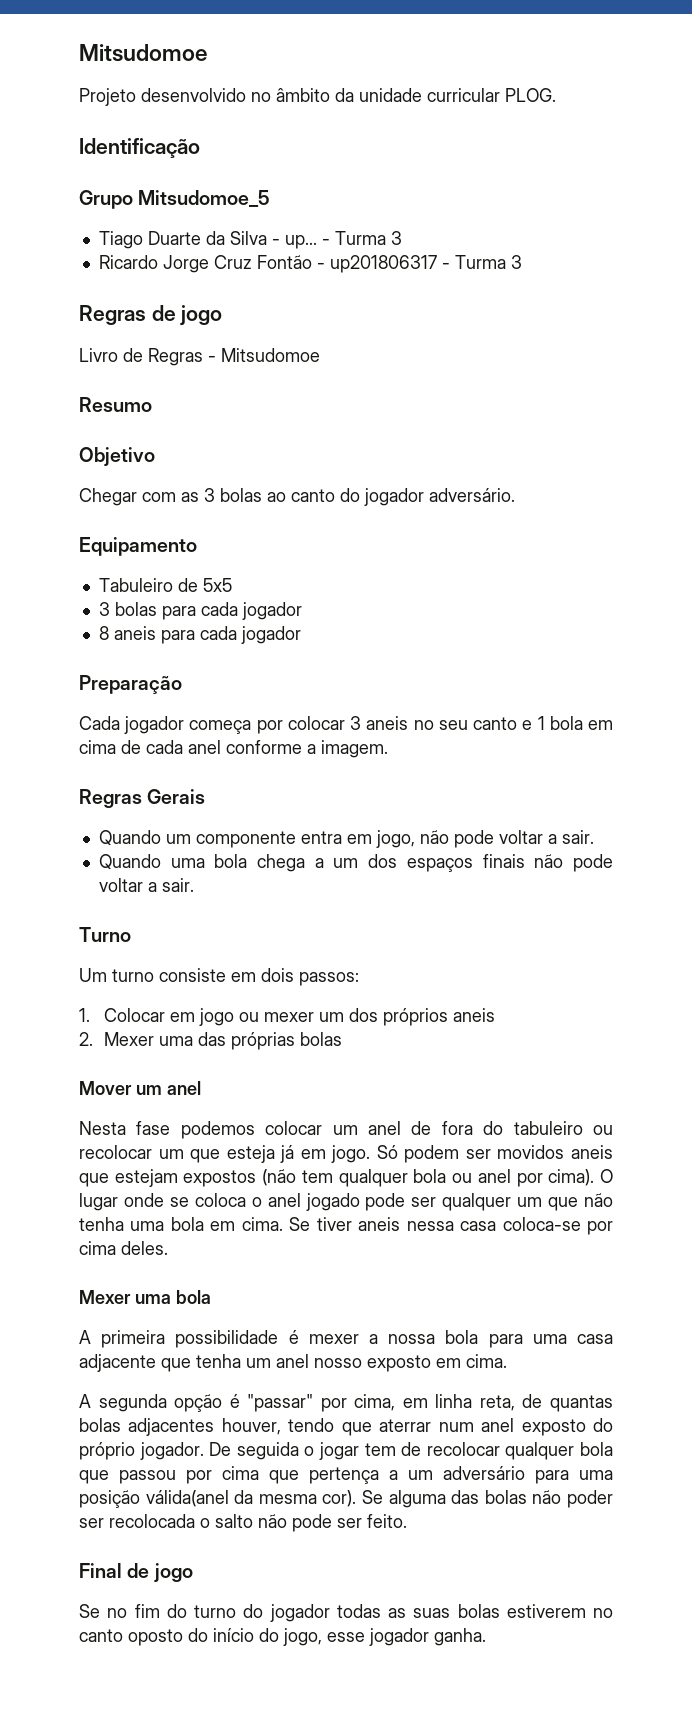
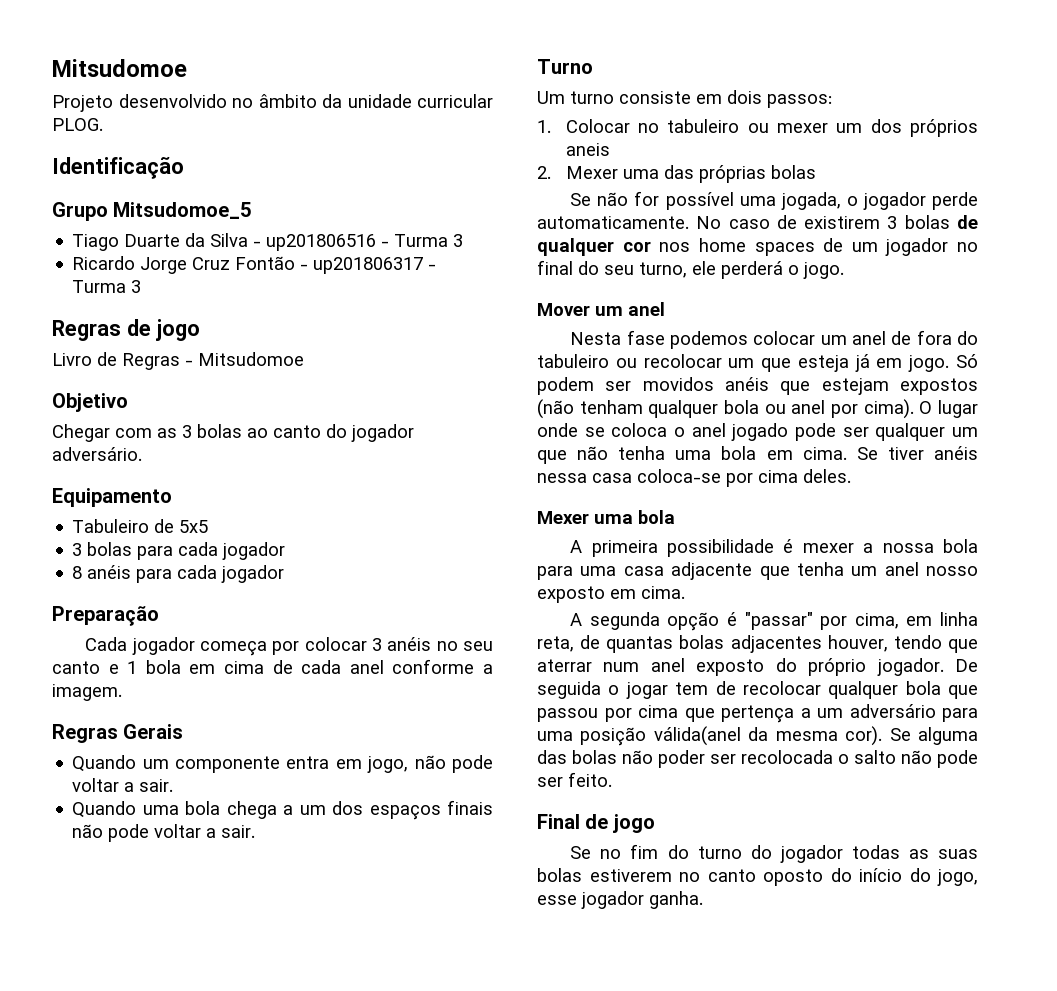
- Tiago Duarte da Silva - up... - Turma 3
+ Tiago Duarte da Silva - up201806516 - Turma 3
- Resumo
- 8 aneis para cada jogador
+ 8 anéis para cada jogador
- Cada jogador começa por colocar 3 aneis no seu canto e 1 bola em cima de cada anel conforme a imagem.
+ Cada jogador começa por colocar 3 anéis no seu canto e 1 bola em cima de cada anel conforme a imagem.
- 1. Colocar em jogo ou mexer um dos próprios aneis
+ 1. Colocar no tabuleiro ou mexer um dos próprios aneis
+ Se não for possível uma jogada, o jogador perde automaticamente. No caso de existirem 3 bolas de qualquer cor nos home spaces de um jogador no final do seu turno, ele perderá o jogo.
- Só podem ser movidos aneis que estejam expostos (não tem qualquer bola ou anel por cima).
+ Só podem ser movidos anéis que estejam expostos (não tenham qualquer bola ou anel por cima).
- Se tiver aneis nessa casa coloca-se por cima deles.
+ Se tiver anéis nessa casa coloca-se por cima deles.

